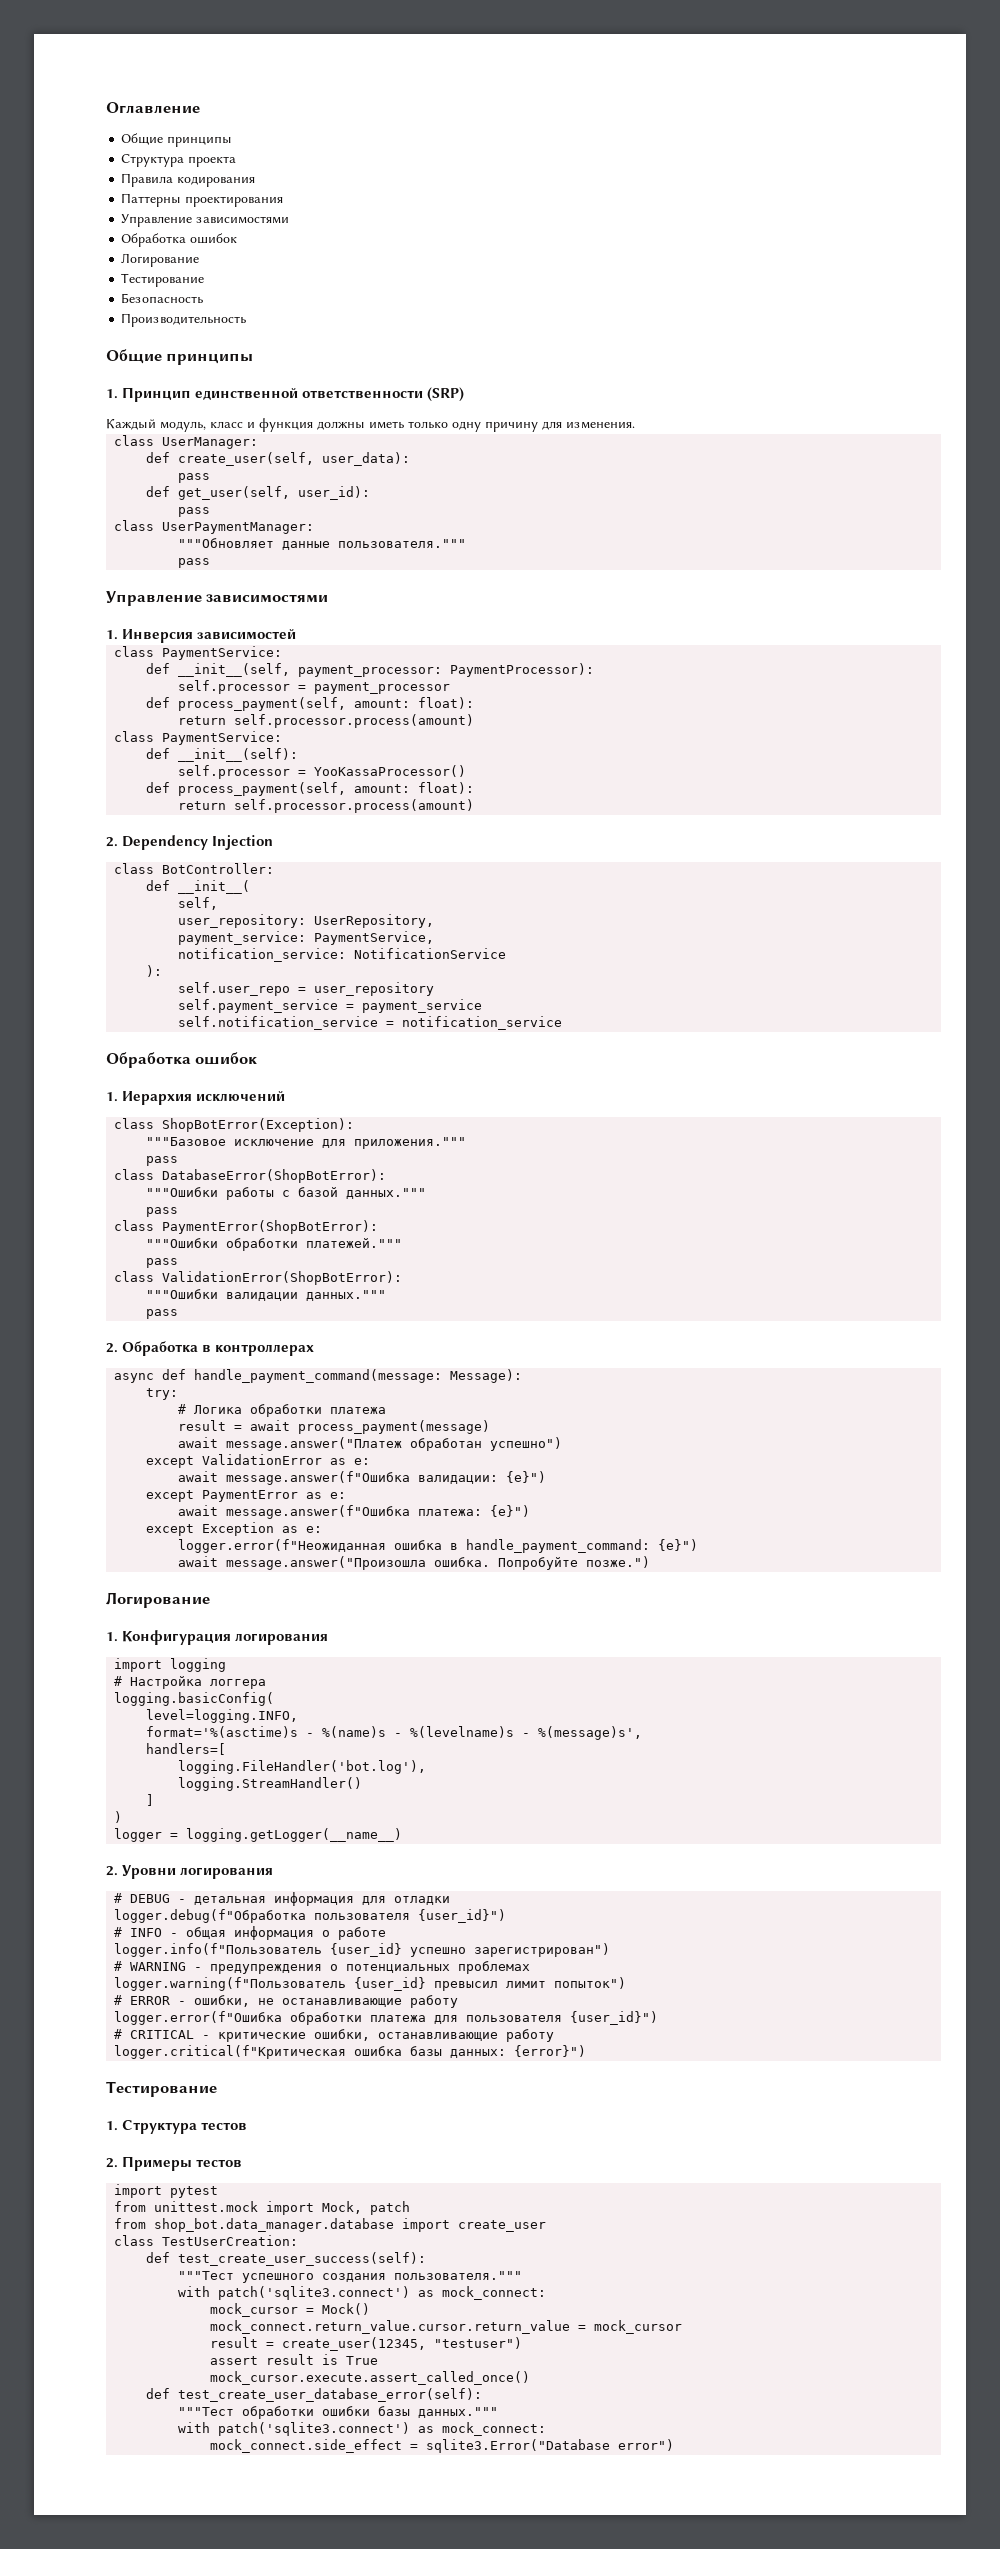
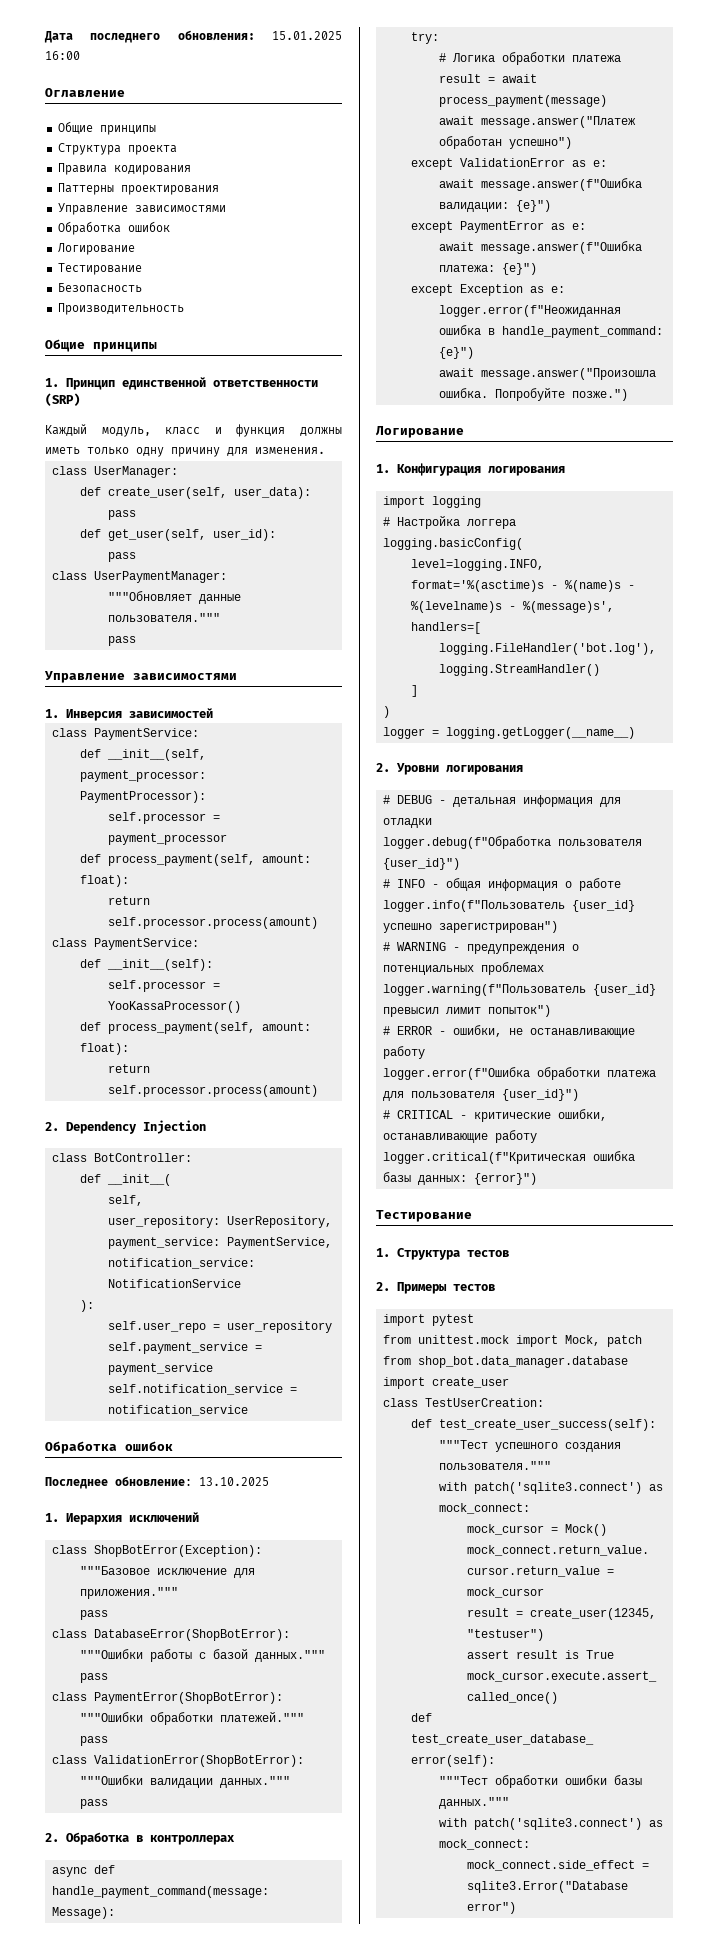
+ Дата последнего обновления: 15.01.2025 16:00
+ Последнее обновление: 13.10.2025

